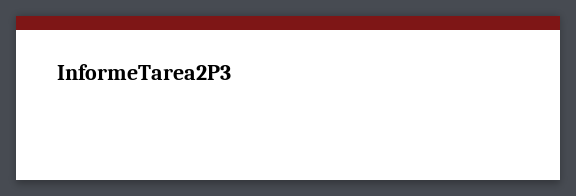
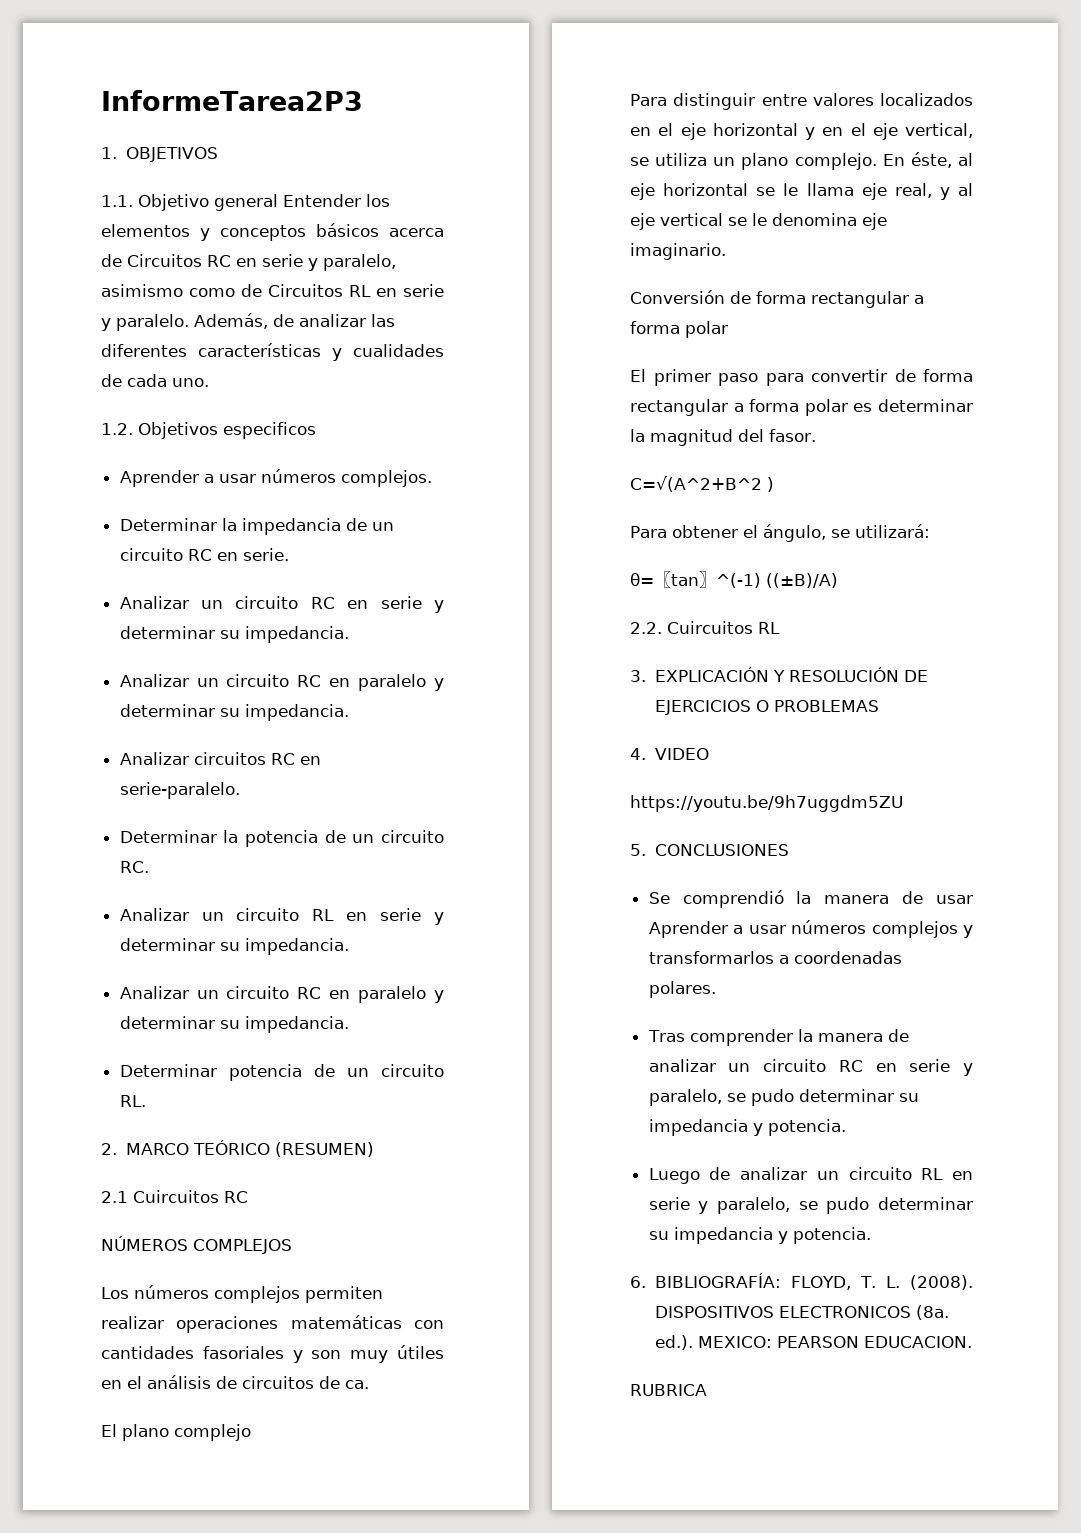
+ 1. OBJETIVOS
+ 1.1. Objetivo general Entender los elementos y conceptos básicos acerca de Circuitos RC en serie y paralelo, asimismo como de Circuitos RL en serie y paralelo. Además, de analizar las diferentes características y cualidades de cada uno.
+ 1.2. Objetivos especificos
+ Aprender a usar números complejos.
+ Determinar la impedancia de un circuito RC en serie.
+ Analizar un circuito RC en serie y determinar su impedancia.
+ Analizar un circuito RC en paralelo y determinar su impedancia.
+ Analizar circuitos RC en serie-paralelo.
+ Determinar la potencia de un circuito RC.
+ Analizar un circuito RL en serie y determinar su impedancia.
+ Analizar un circuito RC en paralelo y determinar su impedancia.
+ Determinar potencia de un circuito RL.
+ 2. MARCO TEÓRICO (RESUMEN)
+ 2.1 Cuircuitos RC
+ NÚMEROS COMPLEJOS
+ Los números complejos permiten realizar operaciones matemáticas con cantidades fasoriales y son muy útiles en el análisis de circuitos de ca.
+ El plano complejo
+ Para distinguir entre valores localizados en el eje horizontal y en el eje vertical, se utiliza un plano complejo. En éste, al eje horizontal se le llama eje real, y al eje vertical se le denomina eje imaginario.
+ Conversión de forma rectangular a forma polar
+ El primer paso para convertir de forma rectangular a forma polar es determinar la magnitud del fasor.
+ C=√(A^2+B^2 )
+ Para obtener el ángulo, se utilizará:
+ θ=〖tan〗^(-1) ((±B)/A)
+ 2.2. Cuircuitos RL
+ 3. EXPLICACIÓN Y RESOLUCIÓN DE EJERCICIOS O PROBLEMAS
+ 4. VIDEO
+ https://youtu.be/9h7uggdm5ZU
+ 5. CONCLUSIONES
+ Se comprendió la manera de usar Aprender a usar números complejos y transformarlos a coordenadas polares.
+ Tras comprender la manera de analizar un circuito RC en serie y paralelo, se pudo determinar su impedancia y potencia.
+ Luego de analizar un circuito RL en serie y paralelo, se pudo determinar su impedancia y potencia.
+ 6. BIBLIOGRAFÍA: FLOYD, T. L. (2008). DISPOSITIVOS ELECTRONICOS (8a. ed.). MEXICO: PEARSON EDUCACION.
+ RUBRICA

